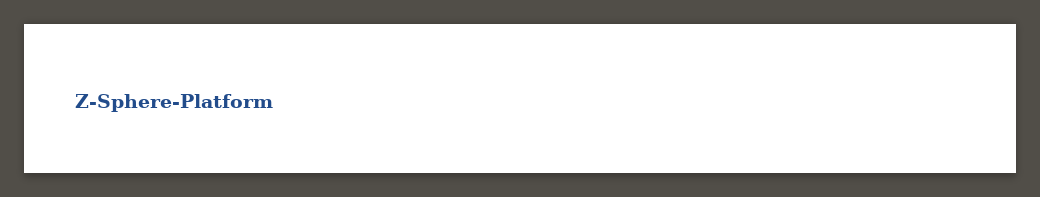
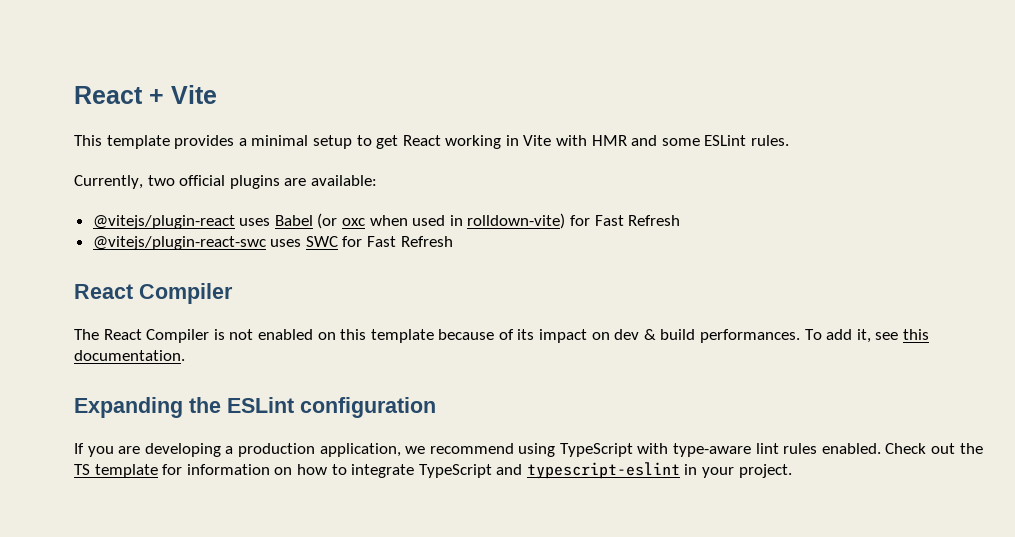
- Z-Sphere-Platform
+ React + Vite
+ This template provides a minimal setup to get React working in Vite with HMR and some ESLint rules.
+ Currently, two official plugins are available:
+ @vitejs/plugin-react uses Babel (or oxc when used in rolldown-vite) for Fast Refresh
+ @vitejs/plugin-react-swc uses SWC for Fast Refresh
+ React Compiler
+ The React Compiler is not enabled on this template because of its impact on dev & build performances. To add it, see this documentation.
+ Expanding the ESLint configuration
+ If you are developing a production application, we recommend using TypeScript with type-aware lint rules enabled. Check out the TS template for information on how to integrate TypeScript and typescript-eslint in your project.

